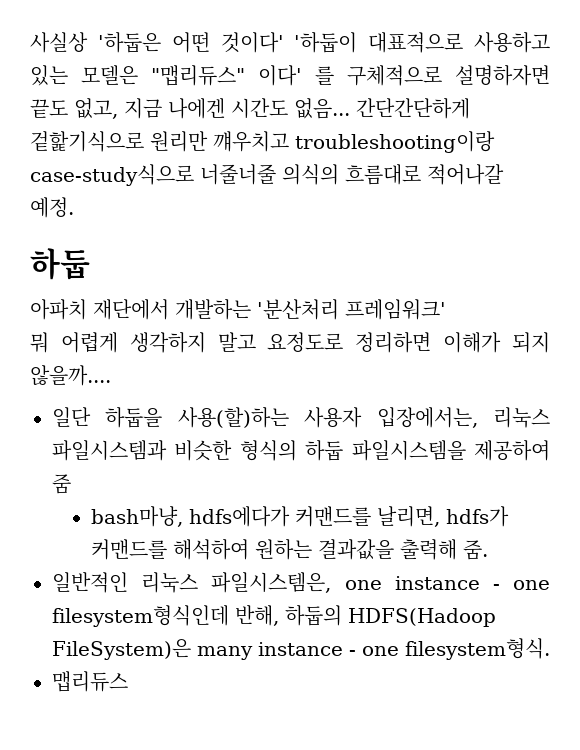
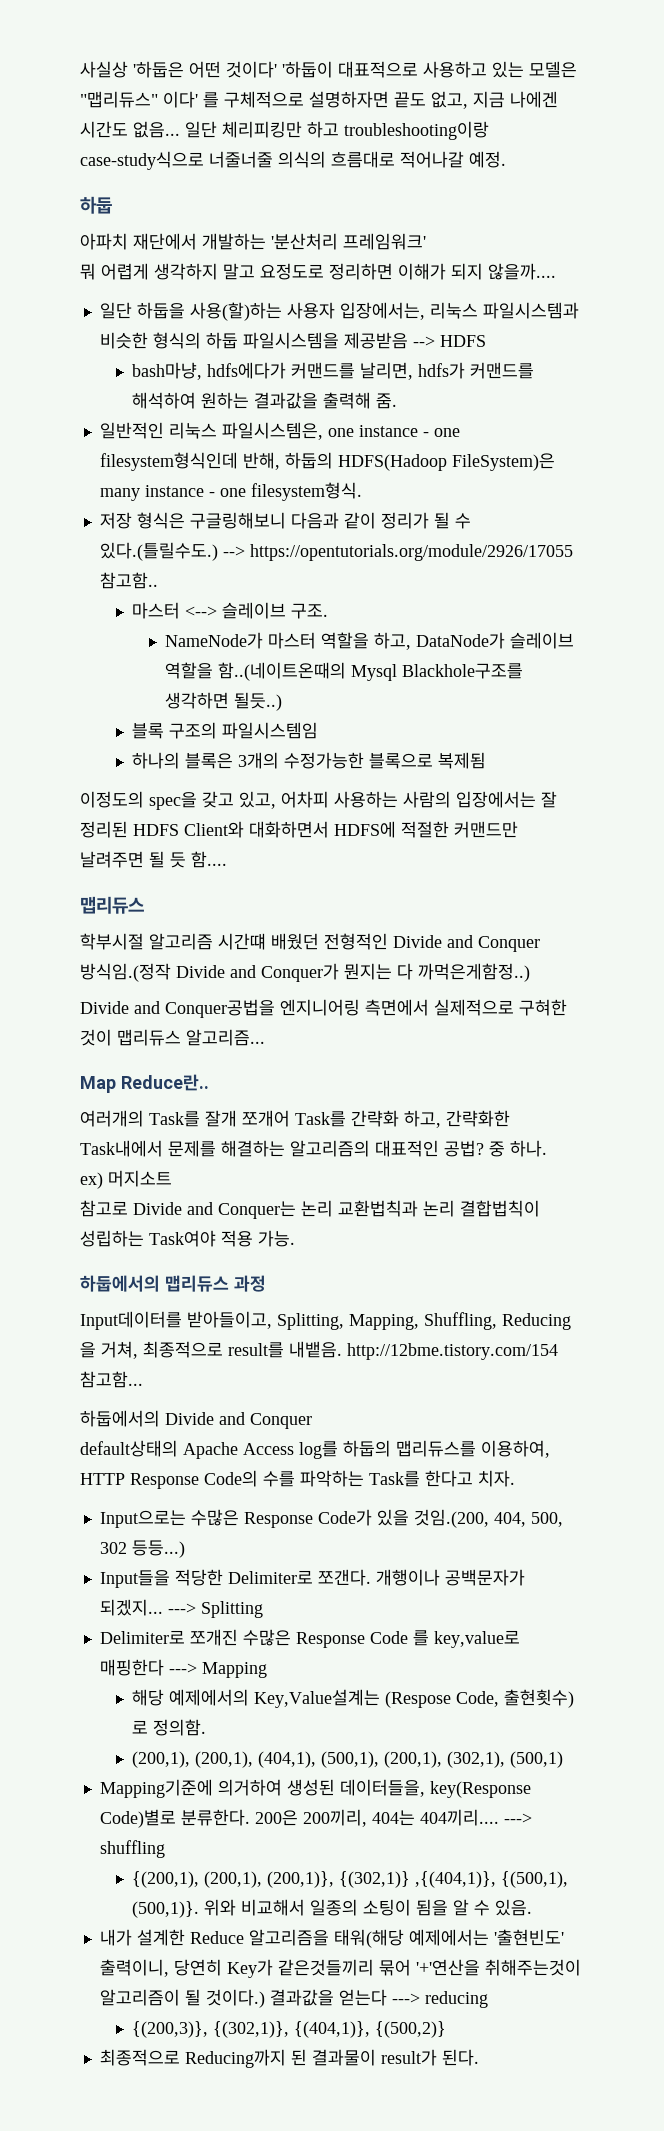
- 간단간단하게 겉핥기식으로 원리만 꺠우치고 troubleshooting이랑 case-study식으로 너줄너줄 의식의 흐름대로 적어나갈 예정.
+ 일단 체리피킹만 하고 troubleshooting이랑 case-study식으로 너줄너줄 의식의 흐름대로 적어나갈 예정.
- 일단 하둡을 사용(할)하는 사용자 입장에서는, 리눅스 파일시스템과 비슷한 형식의 하둡 파일시스템을 제공하여 줌
+ 일단 하둡을 사용(할)하는 사용자 입장에서는, 리눅스 파일시스템과 비슷한 형식의 하둡 파일시스템을 제공받음 --> HDFS
+ 저장 형식은 구글링해보니 다음과 같이 정리가 될 수 있다.(틀릴수도.) --> https://opentutorials.org/module/2926/17055 참고함..
+ 마스터 <--> 슬레이브 구조.
+ NameNode가 마스터 역할을 하고, DataNode가 슬레이브 역할을 함..(네이트온때의 Mysql Blackhole구조를 생각하면 될듯..)
+ 블록 구조의 파일시스템임
+ 하나의 블록은 3개의 수정가능한 블록으로 복제됨
+ 이정도의 spec을 갖고 있고, 어차피 사용하는 사람의 입장에서는 잘 정리된 HDFS Client와 대화하면서 HDFS에 적절한 커맨드만 날려주면 될 듯 함....
  맵리듀스
+ 학부시절 알고리즘 시간떄 배웠던 전형적인 Divide and Conquer 방식임.(정작 Divide and Conquer가 뭔지는 다 까먹은게함정..)
+ Divide and Conquer공법을 엔지니어링 측면에서 실제적으로 구혀한 것이 맵리듀스 알고리즘...
+ Map Reduce란..
+ 여러개의 Task를 잘개 쪼개어 Task를 간략화 하고, 간략화한 Task내에서 문제를 해결하는 알고리즘의 대표적인 공법? 중 하나.
+ ex) 머지소트
+ 참고로 Divide and Conquer는 논리 교환법칙과 논리 결합법칙이 성립하는 Task여야 적용 가능.
+ 하둡에서의 맵리듀스 과정
+ Input데이터를 받아들이고, Splitting, Mapping, Shuffling, Reducing 을 거쳐, 최종적으로 result를 내뱉음. http://12bme.tistory.com/154 참고함...
+ 하둡에서의 Divide and Conquer
+ default상태의 Apache Access log를 하둡의 맵리듀스를 이용하여, HTTP Response Code의 수를 파악하는 Task를 한다고 치자.
+ Input으로는 수많은 Response Code가 있을 것임.(200, 404, 500, 302 등등...)
+ Input들을 적당한 Delimiter로 쪼갠다. 개행이나 공백문자가 되겠지... ---> Splitting
+ Delimiter로 쪼개진 수많은 Response Code 를 key,value로 매핑한다 ---> Mapping
+ 해당 예제에서의 Key,Value설계는 (Respose Code, 출현횟수) 로 정의함.
+ (200,1), (200,1), (404,1), (500,1), (200,1), (302,1), (500,1)
+ Mapping기준에 의거하여 생성된 데이터들을, key(Response Code)별로 분류한다. 200은 200끼리, 404는 404끼리.... ---> shuffling
+ {(200,1), (200,1), (200,1)}, {(302,1)} ,{(404,1)}, {(500,1), (500,1)}. 위와 비교해서 일종의 소팅이 됨을 알 수 있음.
+ 내가 설계한 Reduce 알고리즘을 태워(해당 예제에서는 '출현빈도' 출력이니, 당연히 Key가 같은것들끼리 묶어 '+'연산을 취해주는것이 알고리즘이 될 것이다.) 결과값을 얻는다 ---> reducing
+ {(200,3)}, {(302,1)}, {(404,1)}, {(500,2)}
+ 최종적으로 Reducing까지 된 결과물이 result가 된다.

